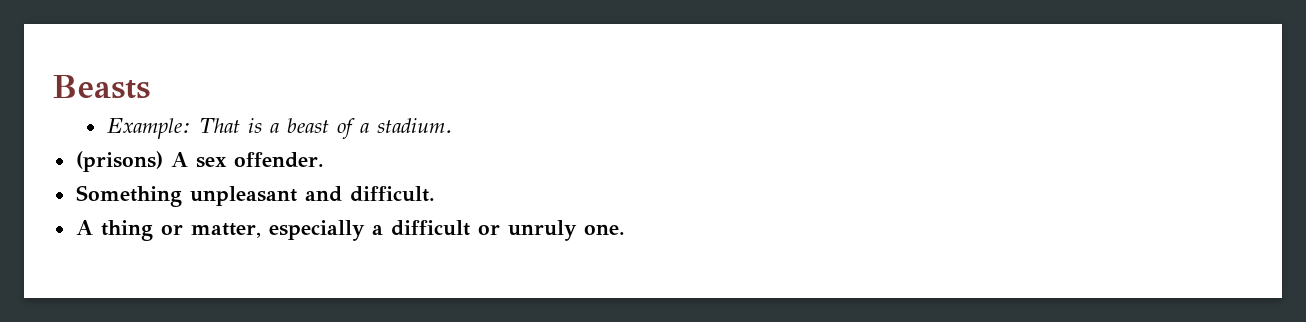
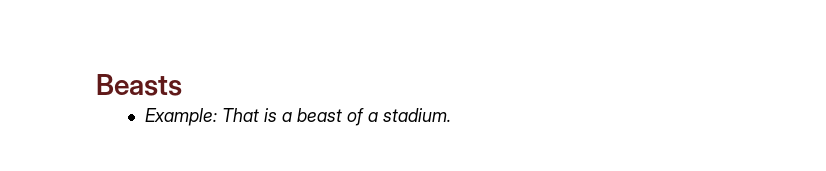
- (prisons) A sex offender.
- Something unpleasant and difficult.
- A thing or matter, especially a difficult or unruly one.

